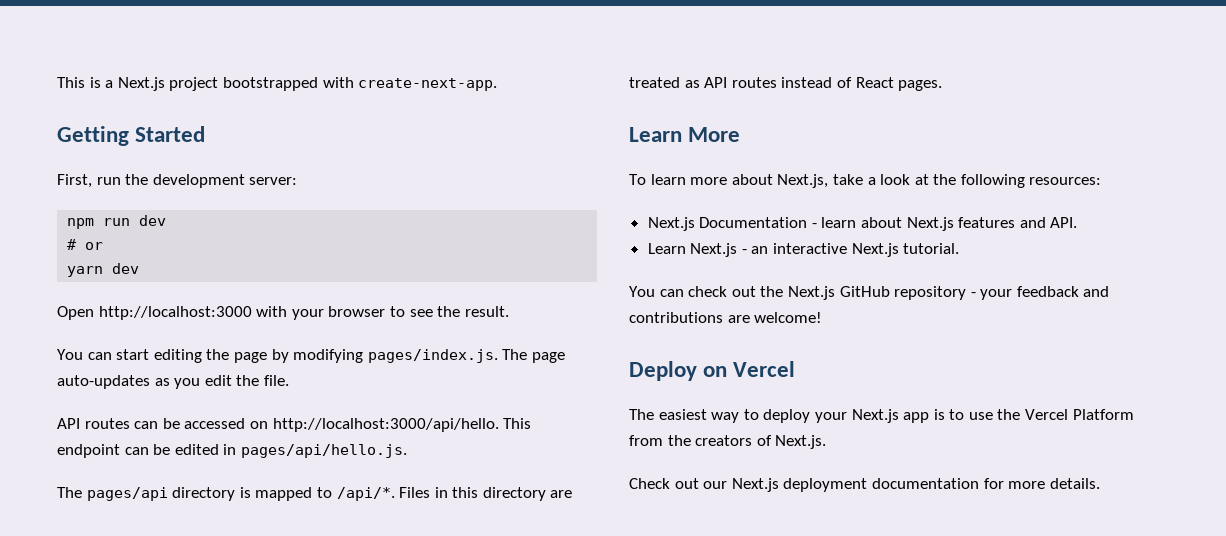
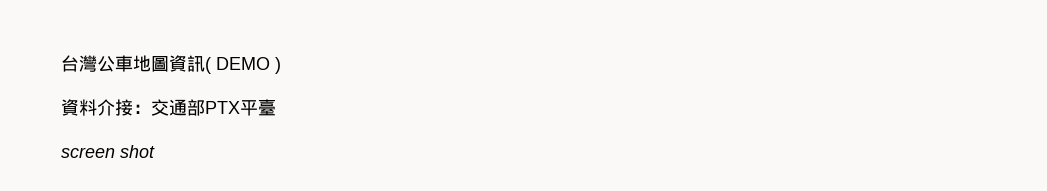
- This is a Next.js project bootstrapped with create-next-app.
- Getting Started
- First, run the development server:
- npm run dev
- # or
- yarn dev
- Open http://localhost:3000 with your browser to see the result.
- You can start editing the page by modifying pages/index.js. The page auto-updates as you edit the file.
- API routes can be accessed on http://localhost:3000/api/hello. This endpoint can be edited in pages/api/hello.js.
- The pages/api directory is mapped to /api/*. Files in this directory are treated as API routes instead of React pages.
- Learn More
- To learn more about Next.js, take a look at the following resources:
- Next.js Documentation - learn about Next.js features and API.
- Learn Next.js - an interactive Next.js tutorial.
- You can check out the Next.js GitHub repository - your feedback and contributions are welcome!
- Deploy on Vercel
- The easiest way to deploy your Next.js app is to use the Vercel Platform from the creators of Next.js.
- Check out our Next.js deployment documentation for more details.
+ 台灣公車地圖資訊( DEMO )
+ 資料介接：交通部PTX平臺
+ screen shot

